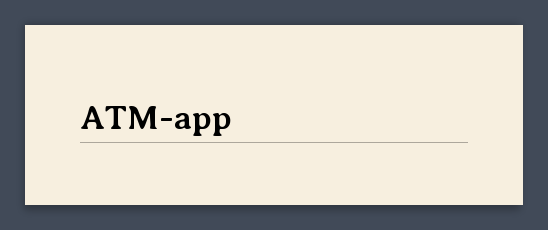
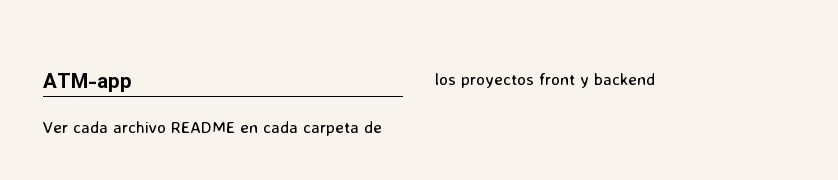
+ Ver cada archivo README en cada carpeta de los proyectos front y backend

